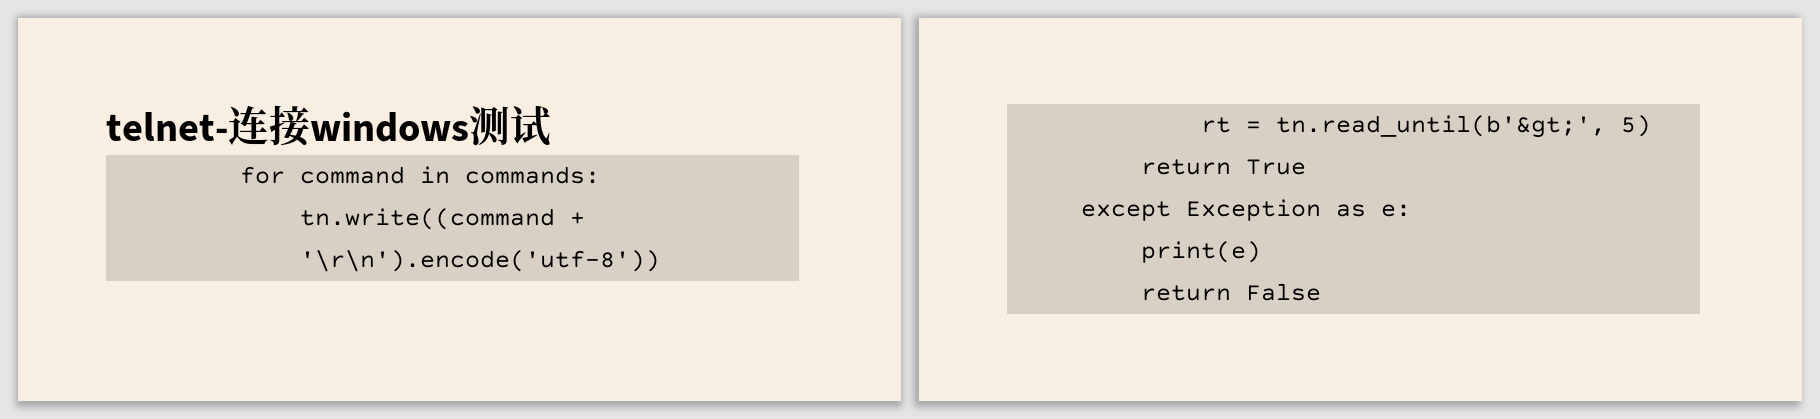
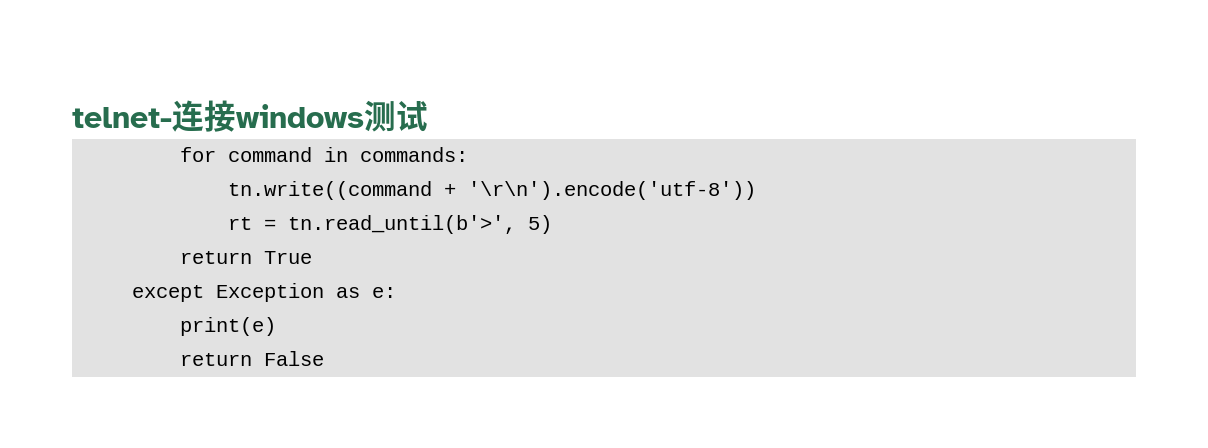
- rt = tn.read_until(b'&gt;', 5)
+ rt = tn.read_until(b'>', 5)

